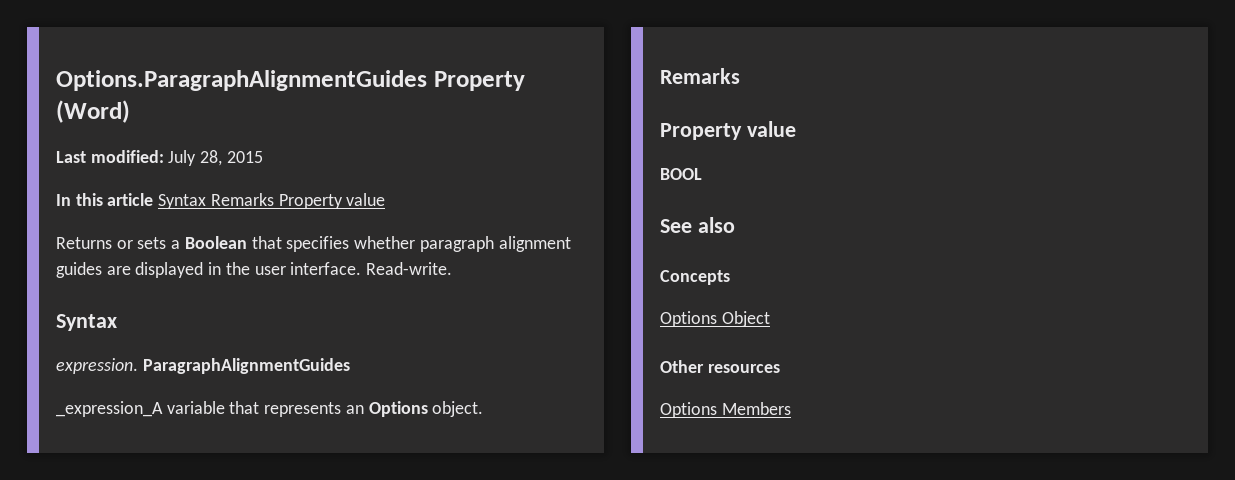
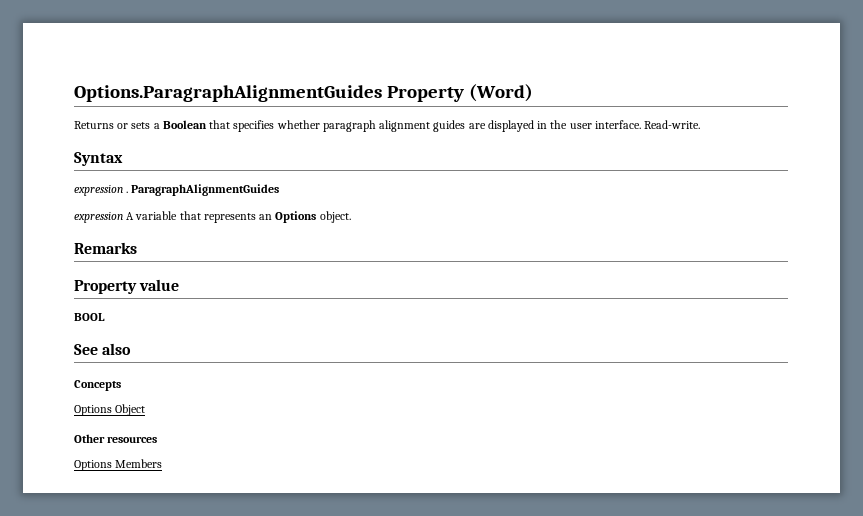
- Last modified: July 28, 2015
- In this article Syntax Remarks Property value
- expression.
+ expression .
- _expression_A variable that represents an Options object.
+ expression A variable that represents an Options object.

